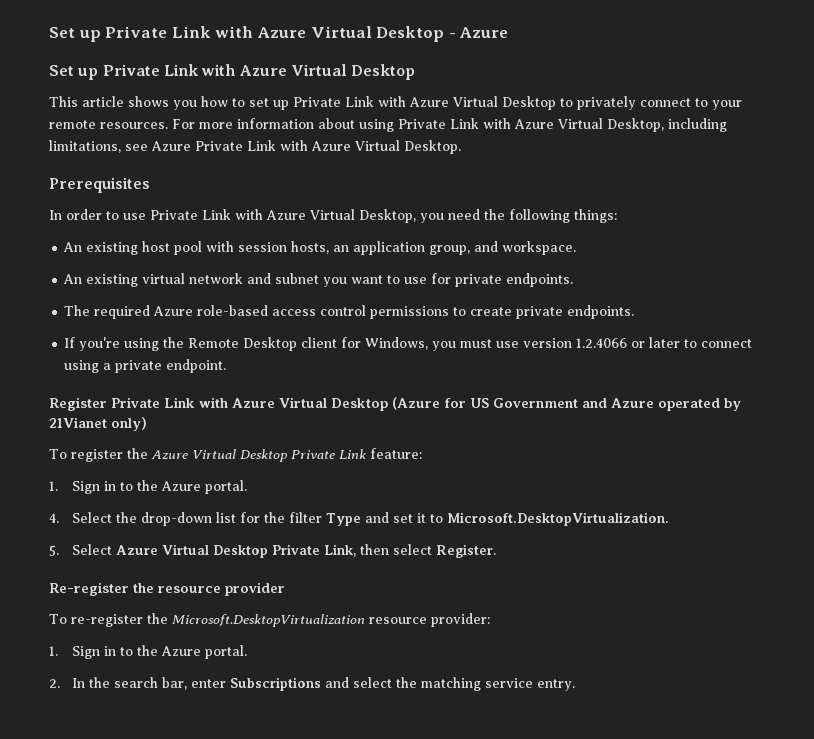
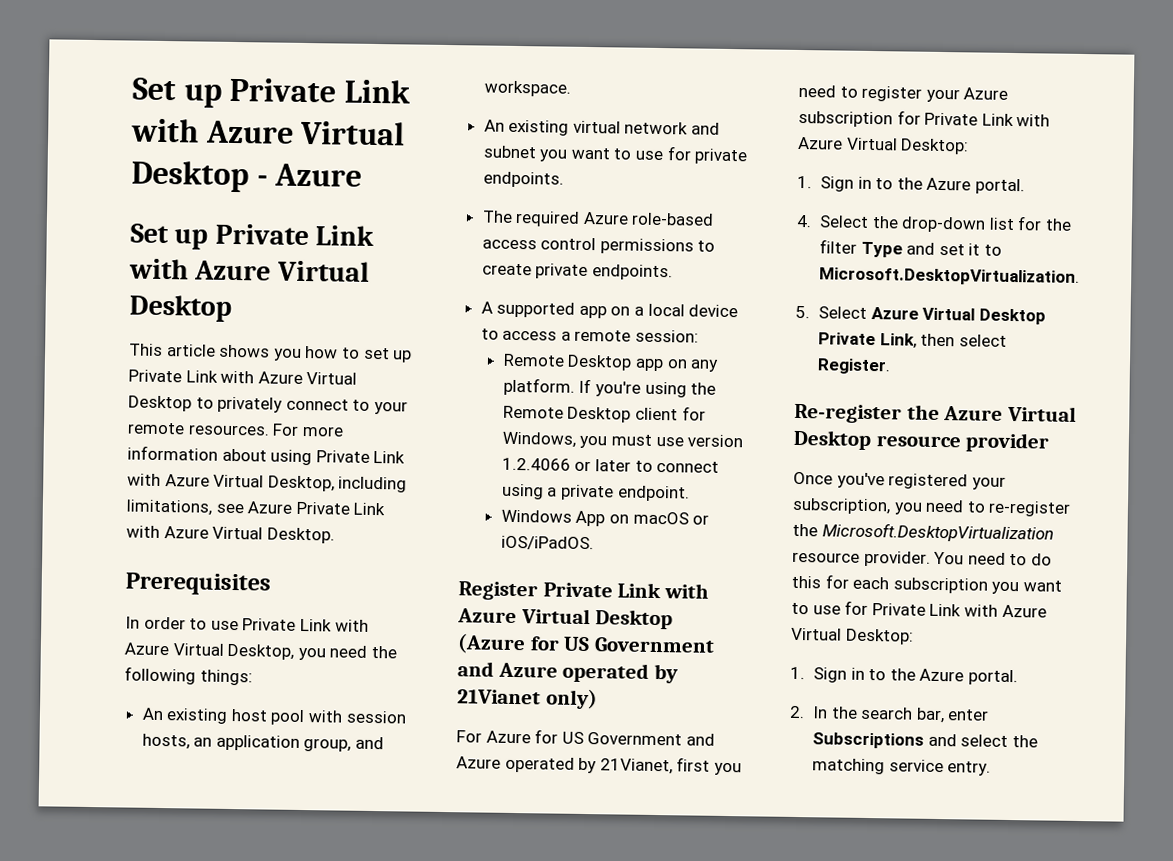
+ A supported app on a local device to access a remote session:
+ Remote Desktop app on any platform.
+ Windows App on macOS or iOS/iPadOS.
- To register the Azure Virtual Desktop Private Link feature:
+ For Azure for US Government and Azure operated by 21Vianet, first you need to register your Azure subscription for Private Link with Azure Virtual Desktop:
- Re-register the resource provider
+ Re-register the Azure Virtual Desktop resource provider
- To re-register the Microsoft.DesktopVirtualization resource provider:
+ Once you've registered your subscription, you need to re-register the Microsoft.DesktopVirtualization resource provider. You need to do this for each subscription you want to use for Private Link with Azure Virtual Desktop:

